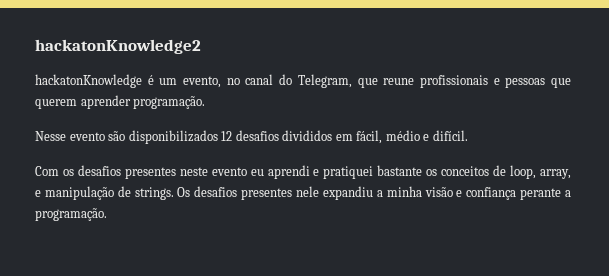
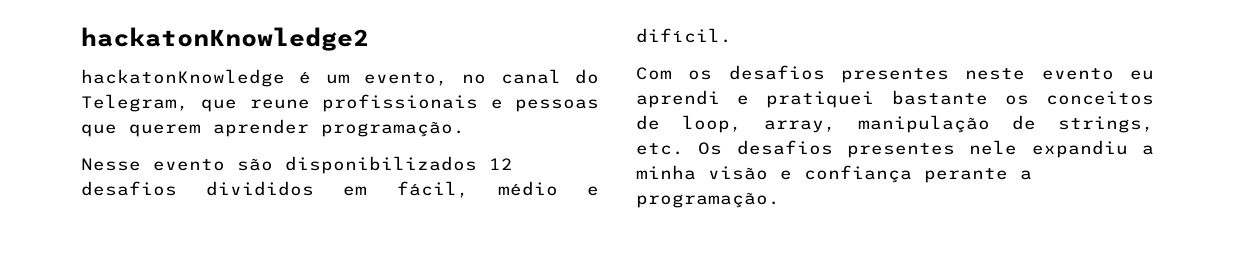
- Com os desafios presentes neste evento eu aprendi e pratiquei bastante os conceitos de loop, array, e manipulação de strings. Os desafios presentes nele expandiu a minha visão e confiança perante a programação.
+ Com os desafios presentes neste evento eu aprendi e pratiquei bastante os conceitos de loop, array, manipulação de strings, etc. Os desafios presentes nele expandiu a minha visão e confiança perante a programação.

